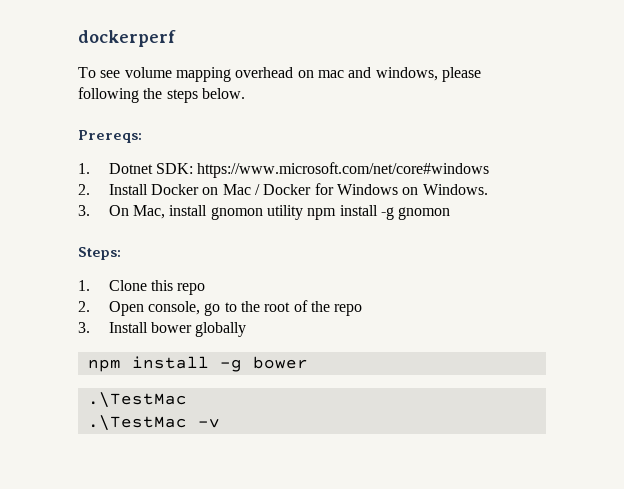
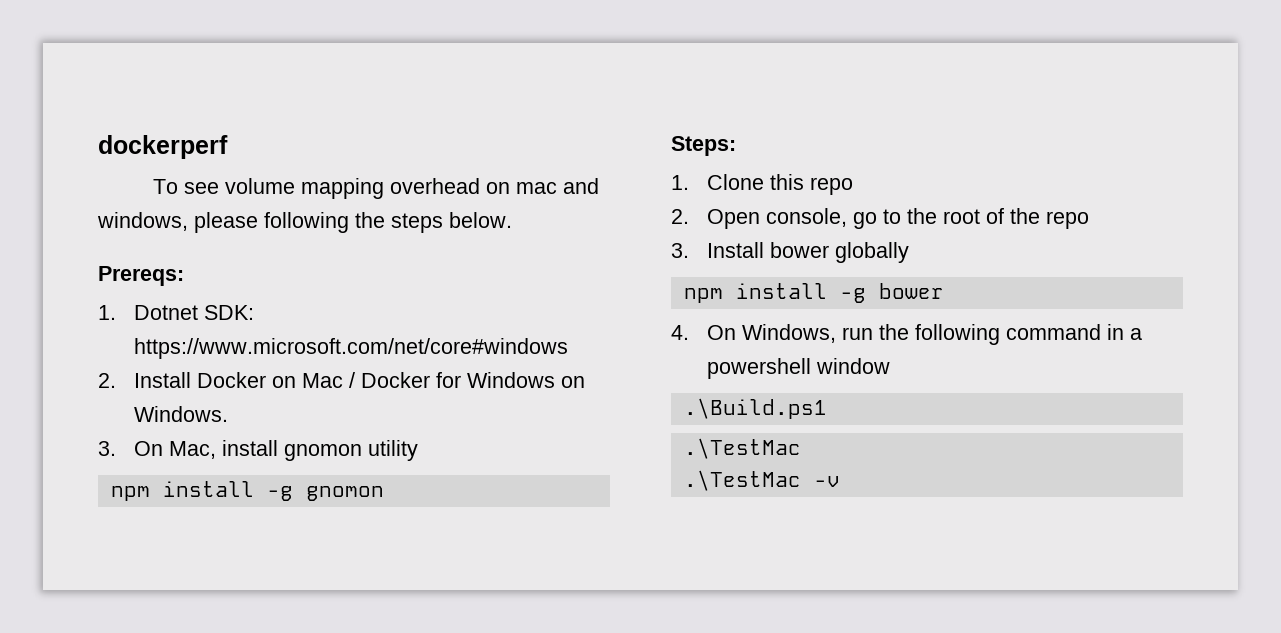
- 3. On Mac, install gnomon utility npm install -g gnomon
+ 3. On Mac, install gnomon utility
+ npm install -g gnomon
+ 4. On Windows, run the following command in a powershell window
+ .\Build.ps1

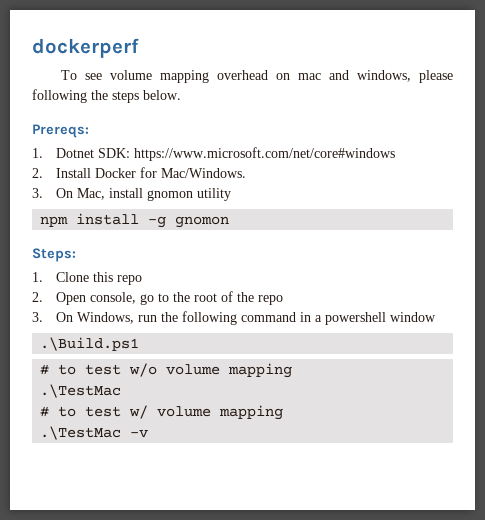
- 2. Install Docker on Mac / Docker for Windows on Windows.
+ 2. Install Docker for Mac/Windows.
- 3. Install bower globally
- npm install -g bower
- 4. On Windows, run the following command in a powershell window
+ 3. On Windows, run the following command in a powershell window
  .\Build.ps1
+ # to test w/o volume mapping
  .\TestMac
+ # to test w/ volume mapping

